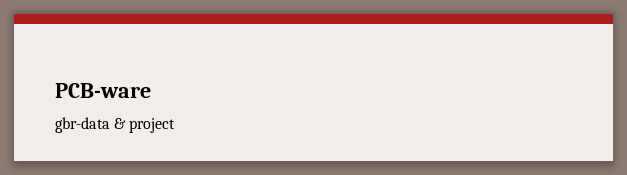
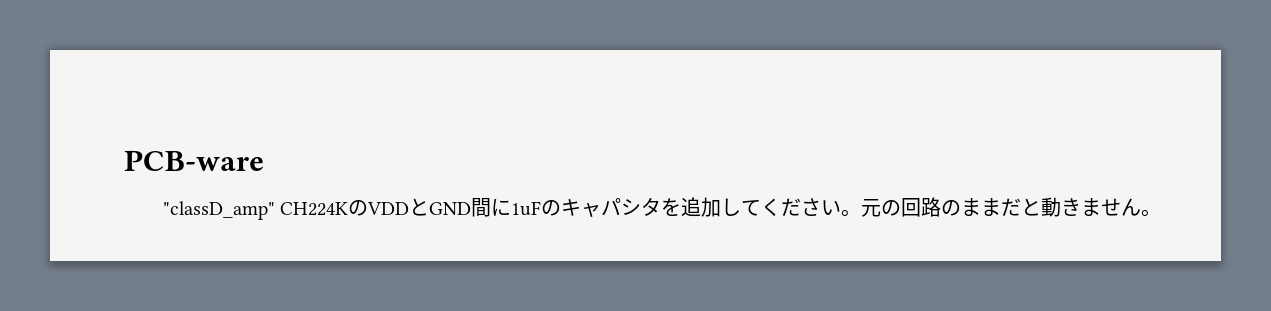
- gbr-data & project
+ "classD_amp" CH224KのVDDとGND間に1uFのキャパシタを追加してください。元の回路のままだと動きません。

